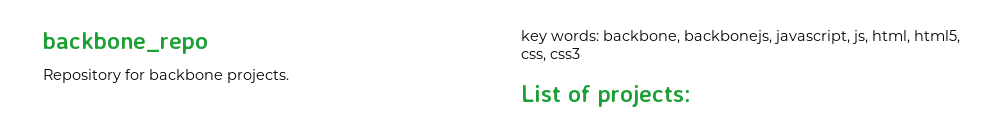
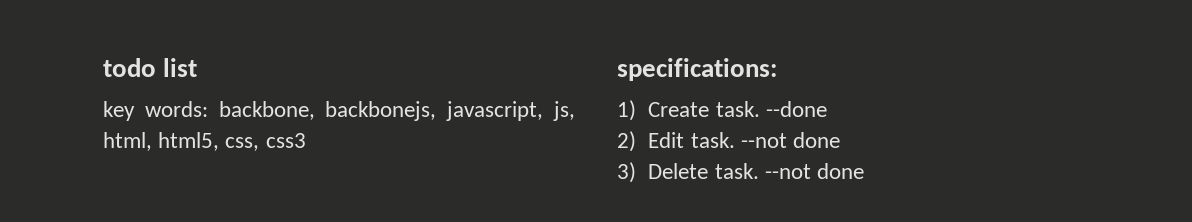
- backbone_repo
- Repository for backbone projects.
+ todo list
- List of projects:
+ specifications:
+ 1) Create task. --done
+ 2) Edit task. --not done
+ 3) Delete task. --not done

